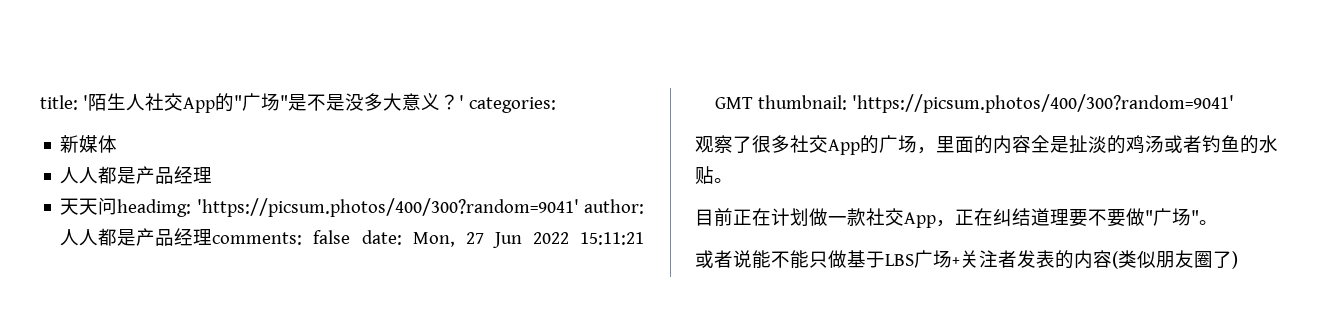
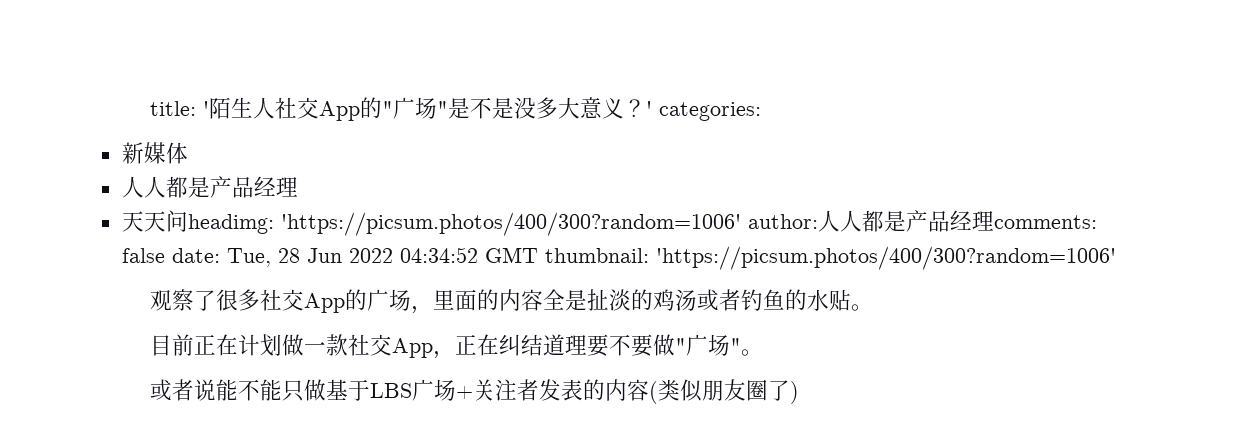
- 天天问headimg: 'https://picsum.photos/400/300?random=9041' author:人人都是产品经理comments: false date: Mon, 27 Jun 2022 15:11:21 GMT thumbnail: 'https://picsum.photos/400/300?random=9041'
+ 天天问headimg: 'https://picsum.photos/400/300?random=1006' author:人人都是产品经理comments: false date: Tue, 28 Jun 2022 04:34:52 GMT thumbnail: 'https://picsum.photos/400/300?random=1006'

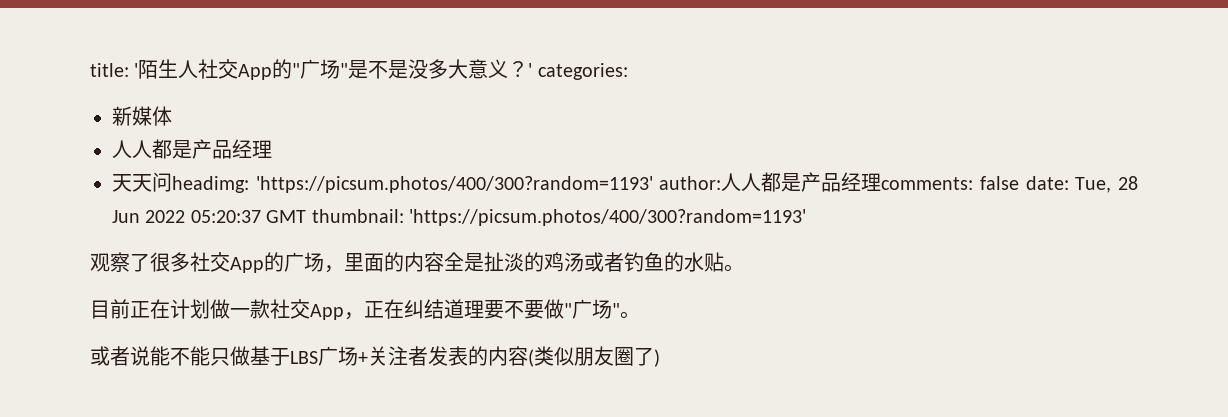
- 天天问headimg: 'https://picsum.photos/400/300?random=1006' author:人人都是产品经理comments: false date: Tue, 28 Jun 2022 04:34:52 GMT thumbnail: 'https://picsum.photos/400/300?random=1006'
+ 天天问headimg: 'https://picsum.photos/400/300?random=1193' author:人人都是产品经理comments: false date: Tue, 28 Jun 2022 05:20:37 GMT thumbnail: 'https://picsum.photos/400/300?random=1193'

